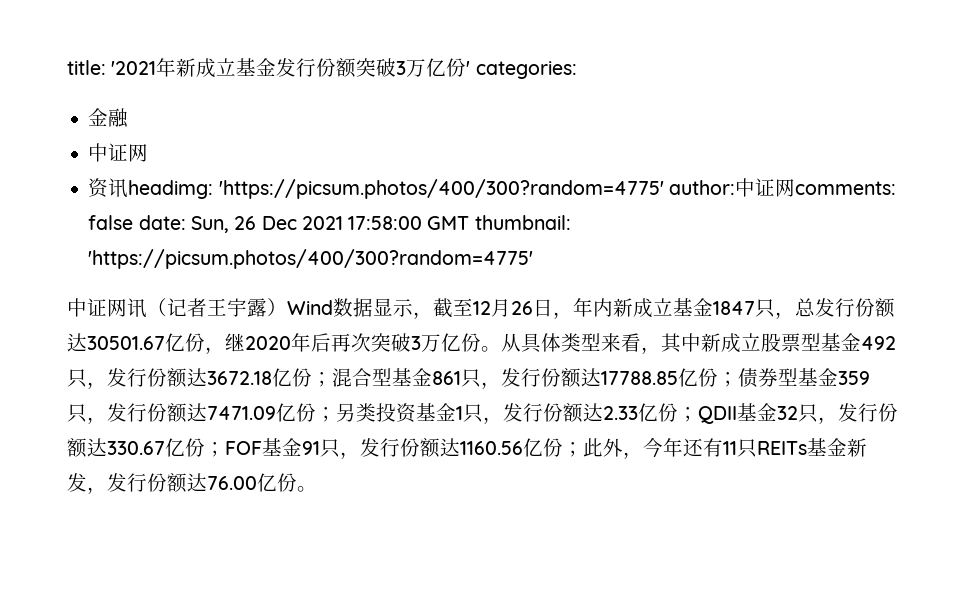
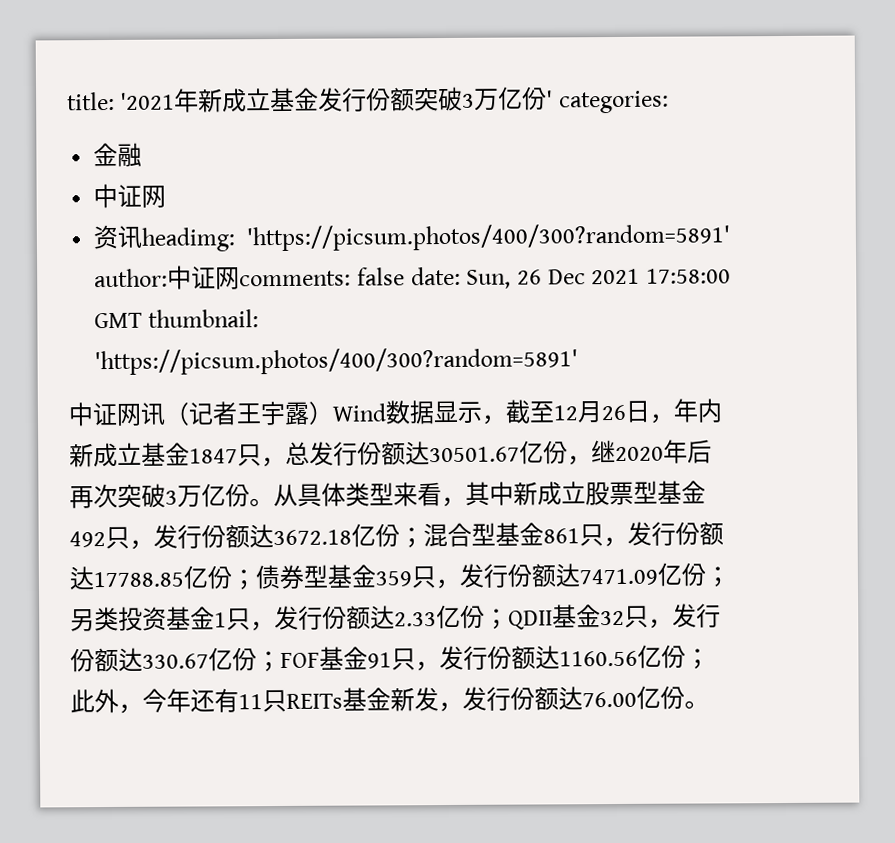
- 资讯headimg: 'https://picsum.photos/400/300?random=4775' author:中证网comments: false date: Sun, 26 Dec 2021 17:58:00 GMT thumbnail: 'https://picsum.photos/400/300?random=4775'
+ 资讯headimg: 'https://picsum.photos/400/300?random=5891' author:中证网comments: false date: Sun, 26 Dec 2021 17:58:00 GMT thumbnail: 'https://picsum.photos/400/300?random=5891'

